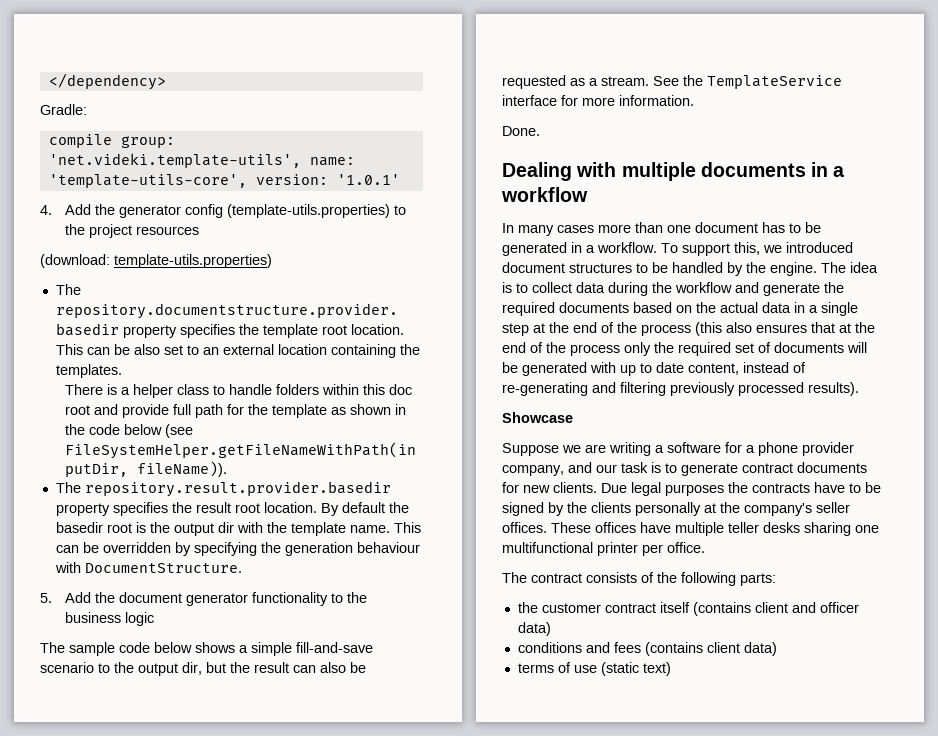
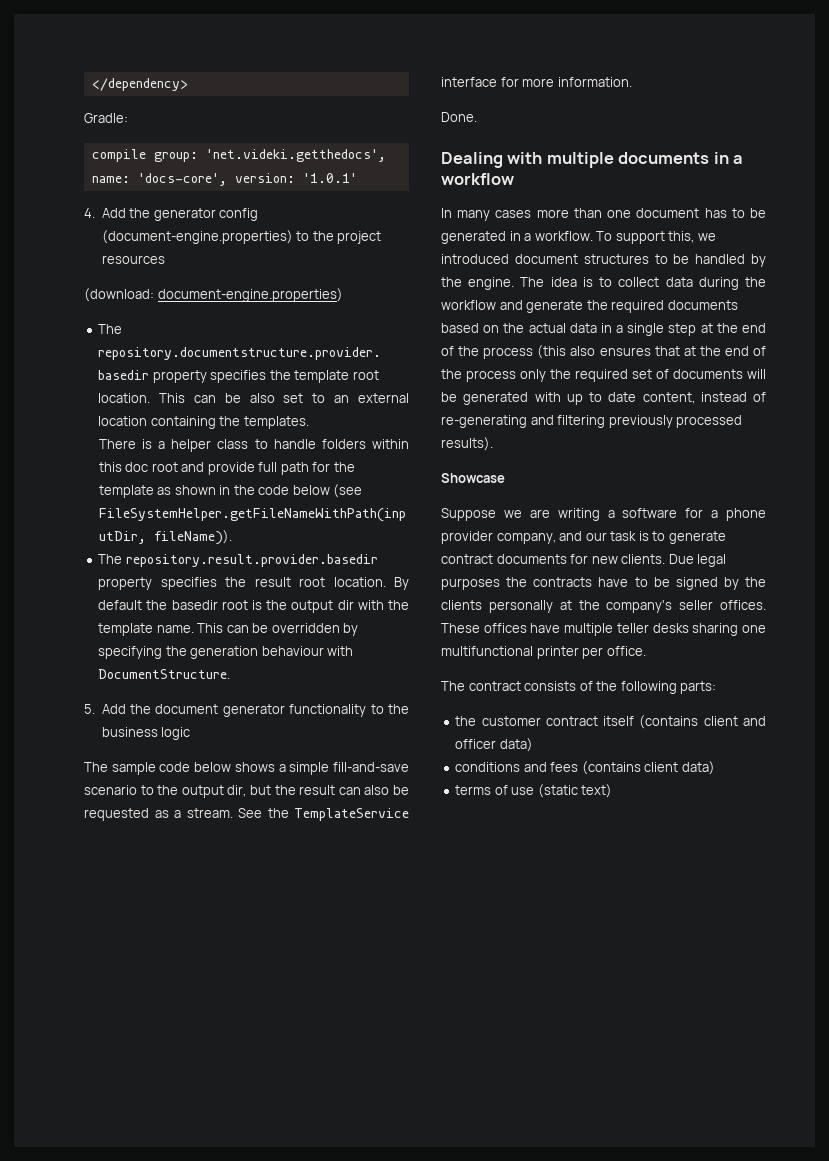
- compile group: 'net.videki.template-utils', name: 'template-utils-core', version: '1.0.1'
+ compile group: 'net.videki.getthedocs', name: 'docs-core', version: '1.0.1'
- 4. Add the generator config (template-utils.properties) to the project resources
+ 4. Add the generator config (document-engine.properties) to the project resources
- (download: template-utils.properties)
+ (download: document-engine.properties)

